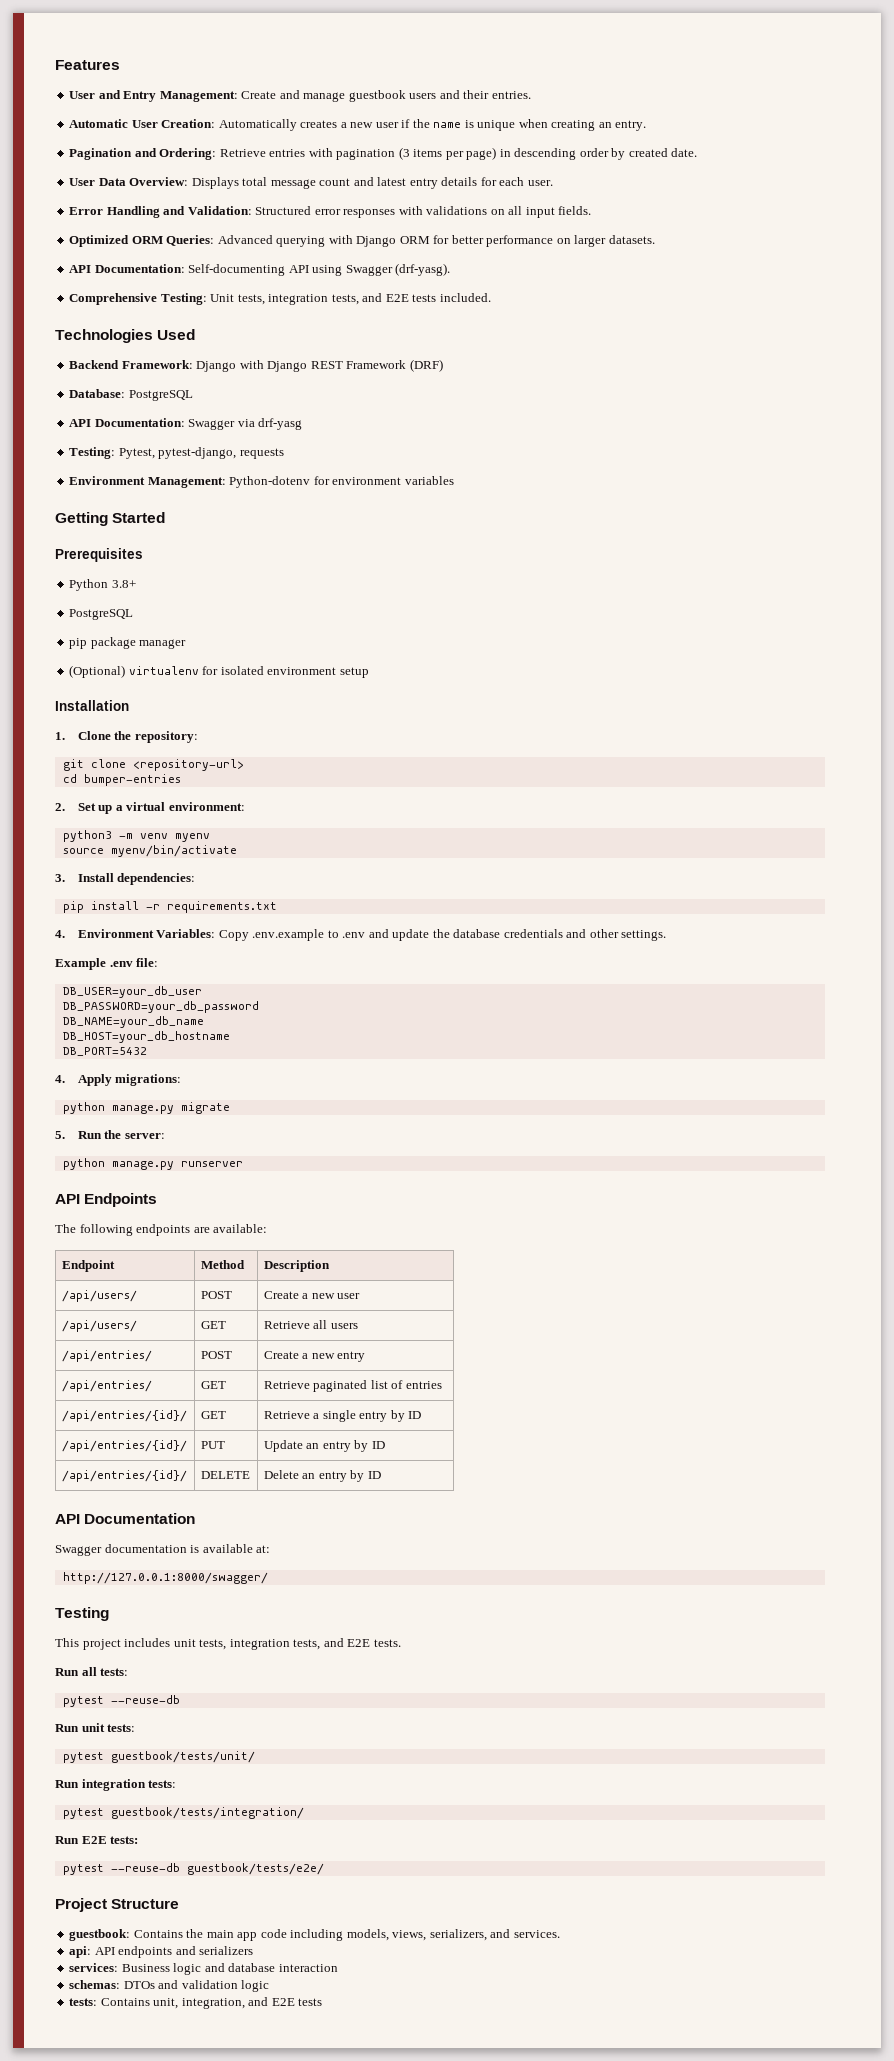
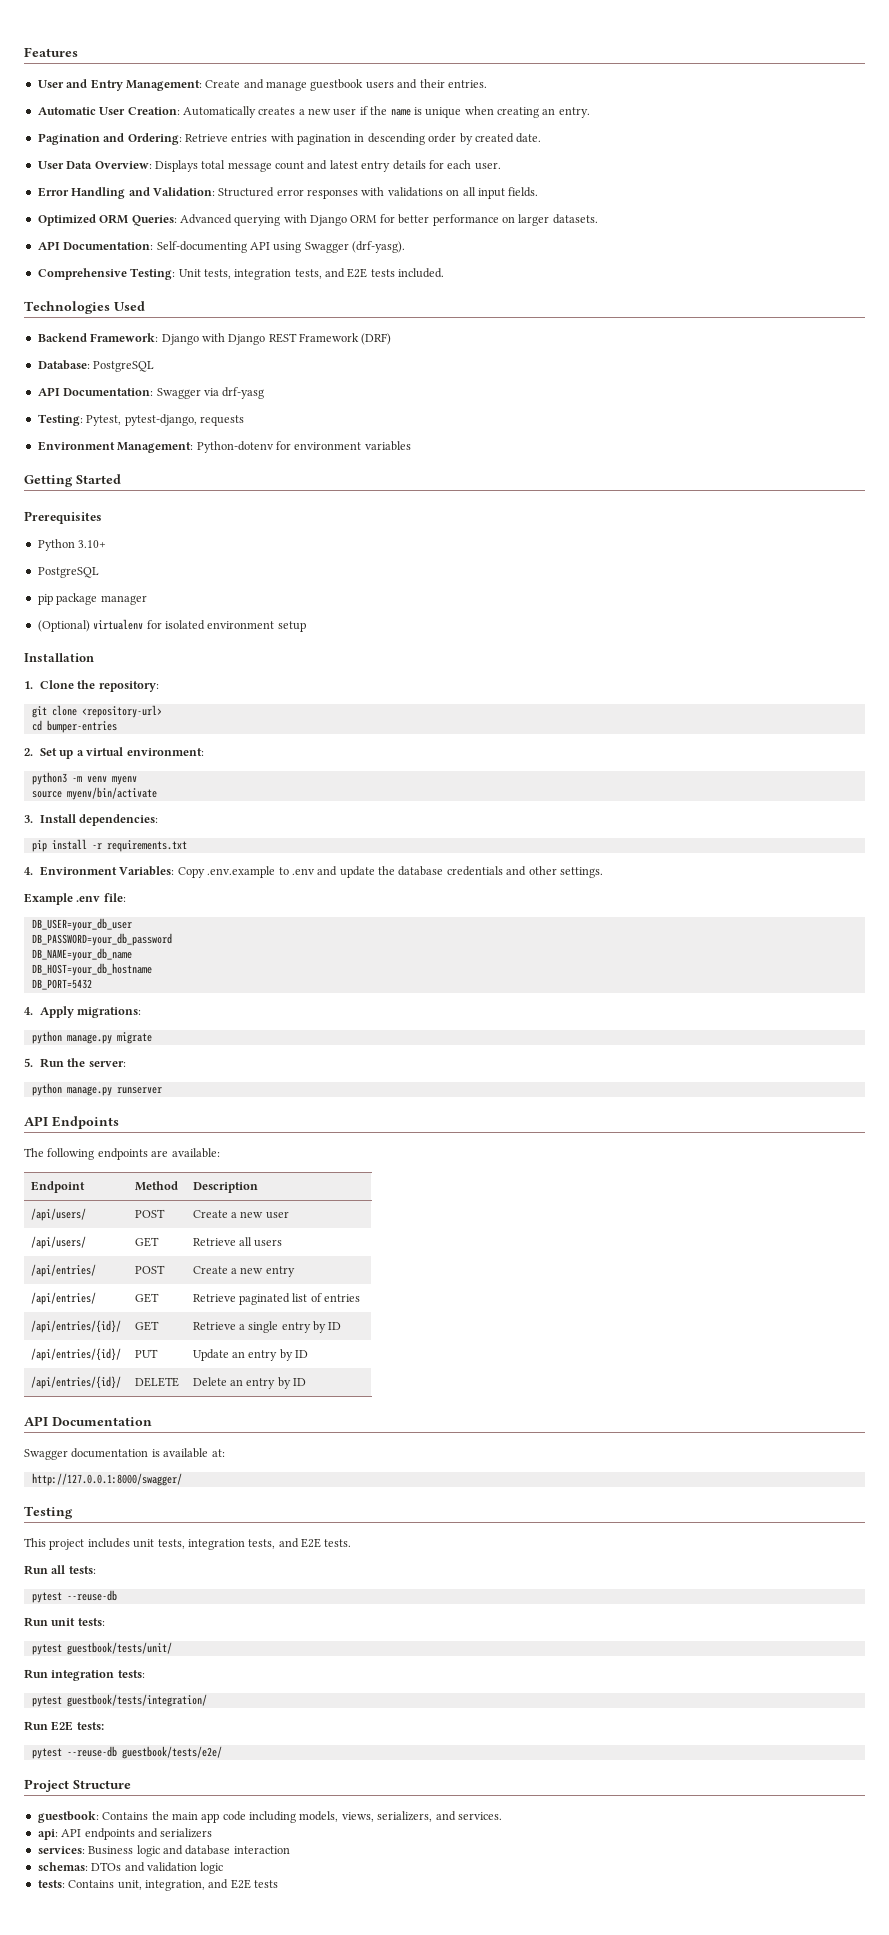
- Pagination and Ordering: Retrieve entries with pagination (3 items per page) in descending order by created date.
+ Pagination and Ordering: Retrieve entries with pagination in descending order by created date.
- Python 3.8+
+ Python 3.10+

